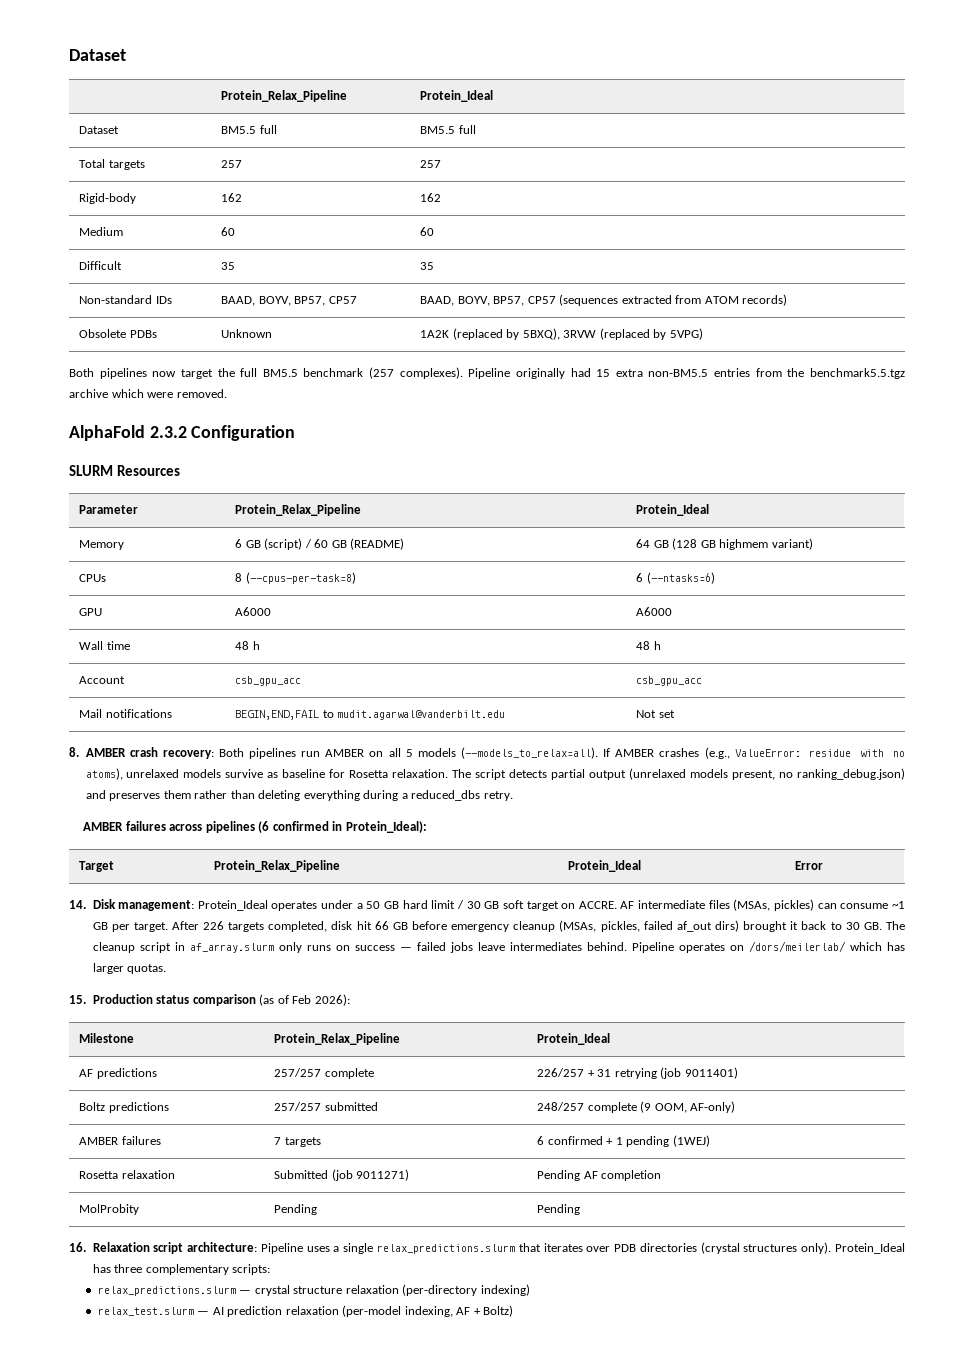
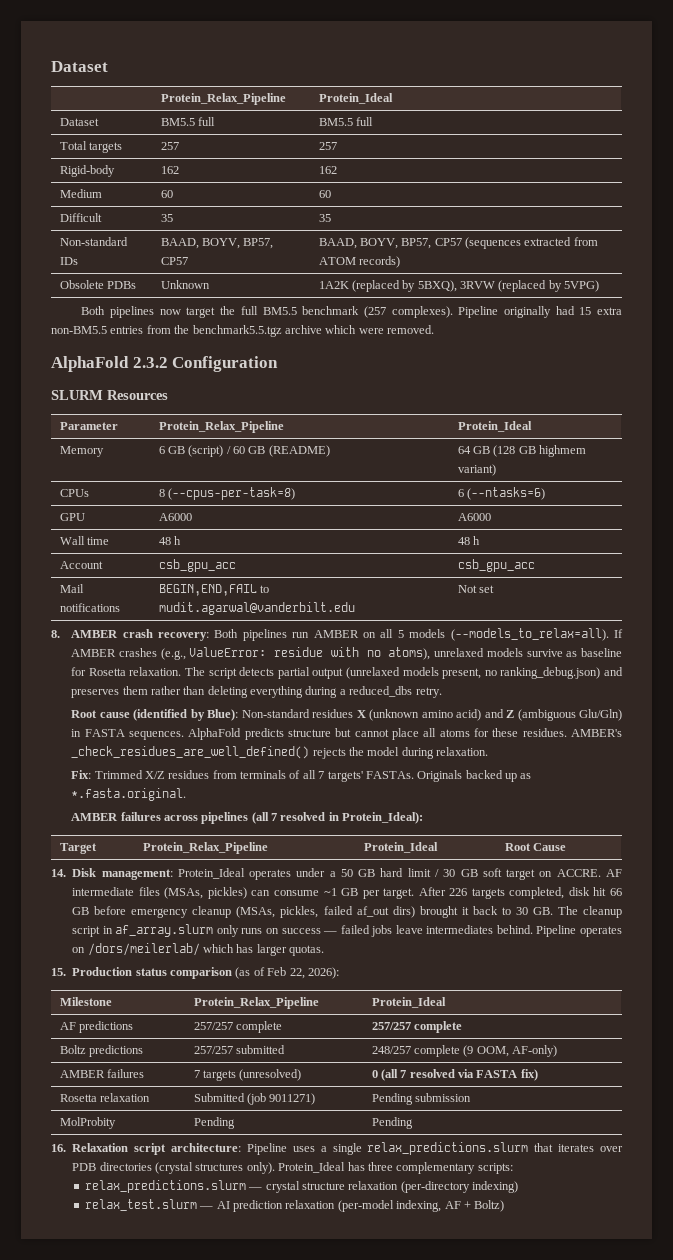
+ Root cause (identified by Blue): Non-standard residues X (unknown amino acid) and Z (ambiguous Glu/Gln) in FASTA sequences. AlphaFold predicts structure but cannot place all atoms for these residues. AMBER's _check_residues_are_well_defined() rejects the model during relaxation.
+ Fix: Trimmed X/Z residues from terminals of all 7 targets' FASTAs. Originals backed up as *.fasta.original.
- AMBER failures across pipelines (6 confirmed in Protein_Ideal):
+ AMBER failures across pipelines (all 7 resolved in Protein_Ideal):
- Target | Protein_Relax_Pipeline | Protein_Ideal | Error
+ Target | Protein_Relax_Pipeline | Protein_Ideal | Root Cause
- 15. Production status comparison (as of Feb 2026):
+ 15. Production status comparison (as of Feb 22, 2026):
- AF predictions | 257/257 complete | 226/257 + 31 retrying (job 9011401)
+ AF predictions | 257/257 complete | 257/257 complete
- AMBER failures | 7 targets | 6 confirmed + 1 pending (1WEJ)
+ AMBER failures | 7 targets (unresolved) | 0 (all 7 resolved via FASTA fix)
- Rosetta relaxation | Submitted (job 9011271) | Pending AF completion
+ Rosetta relaxation | Submitted (job 9011271) | Pending submission

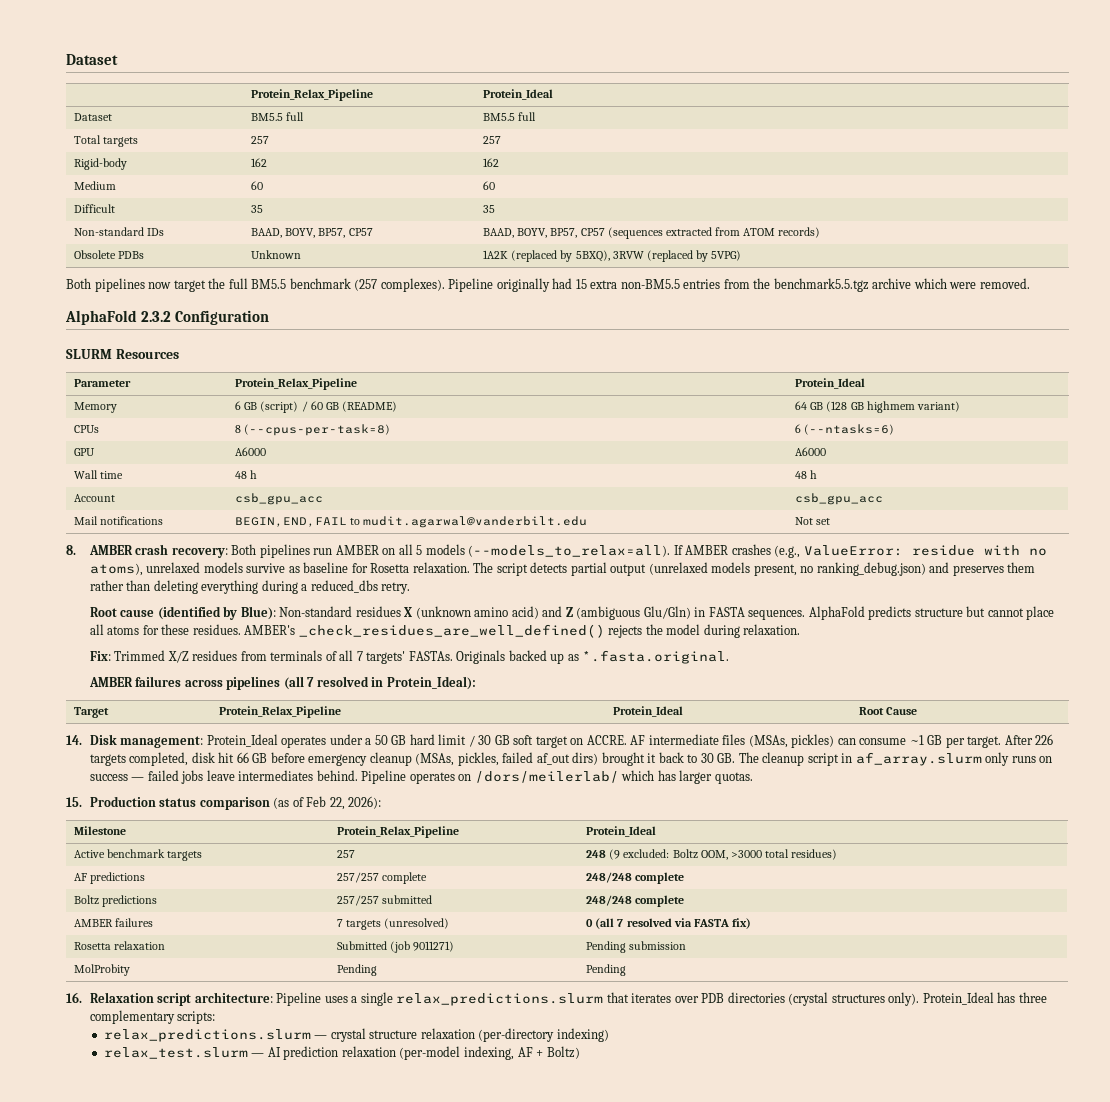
+ Active benchmark targets | 257 | 248 (9 excluded: Boltz OOM, >3000 total residues)
- AF predictions | 257/257 complete | 257/257 complete
+ AF predictions | 257/257 complete | 248/248 complete
- Boltz predictions | 257/257 submitted | 248/257 complete (9 OOM, AF-only)
+ Boltz predictions | 257/257 submitted | 248/248 complete

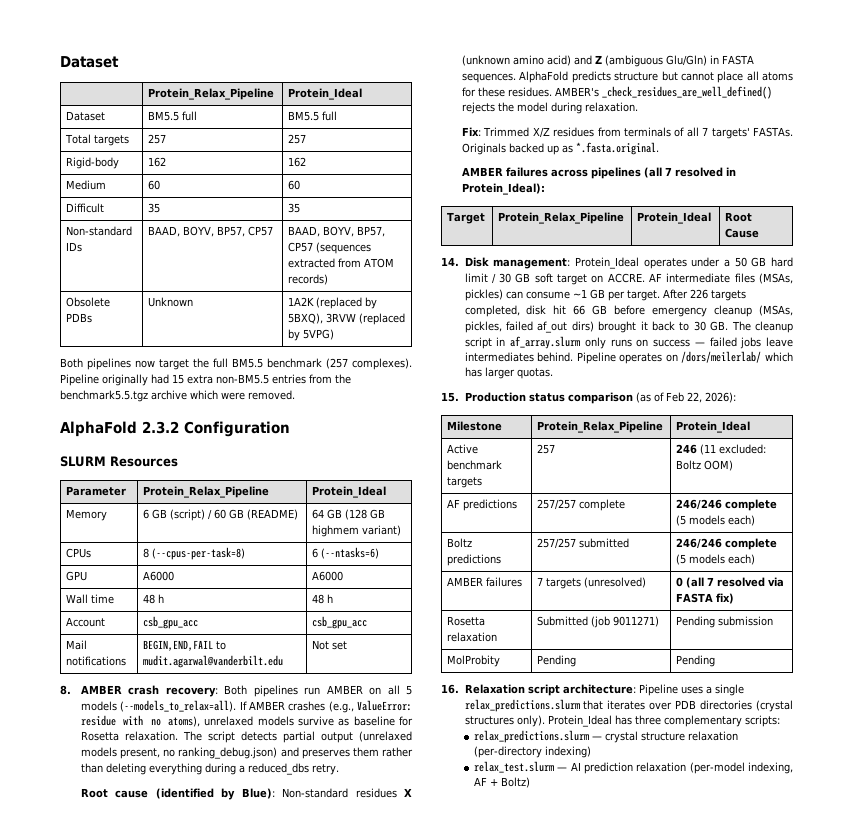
- Active benchmark targets | 257 | 248 (9 excluded: Boltz OOM, >3000 total residues)
+ Active benchmark targets | 257 | 246 (11 excluded: Boltz OOM)
- AF predictions | 257/257 complete | 248/248 complete
+ AF predictions | 257/257 complete | 246/246 complete (5 models each)
- Boltz predictions | 257/257 submitted | 248/248 complete
+ Boltz predictions | 257/257 submitted | 246/246 complete (5 models each)

